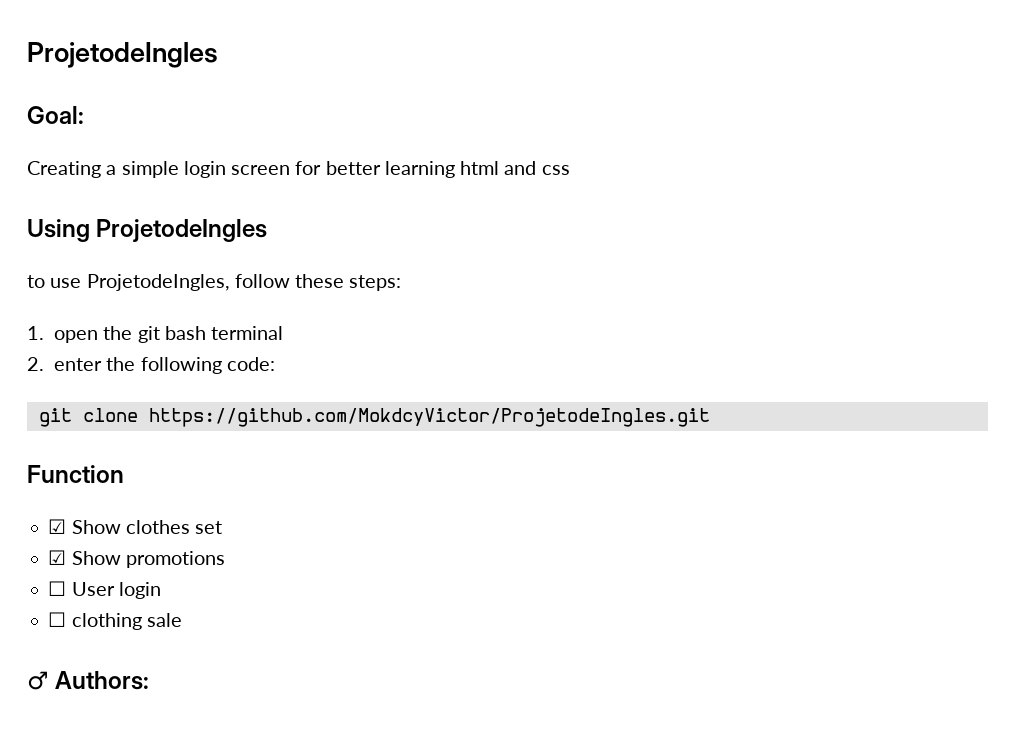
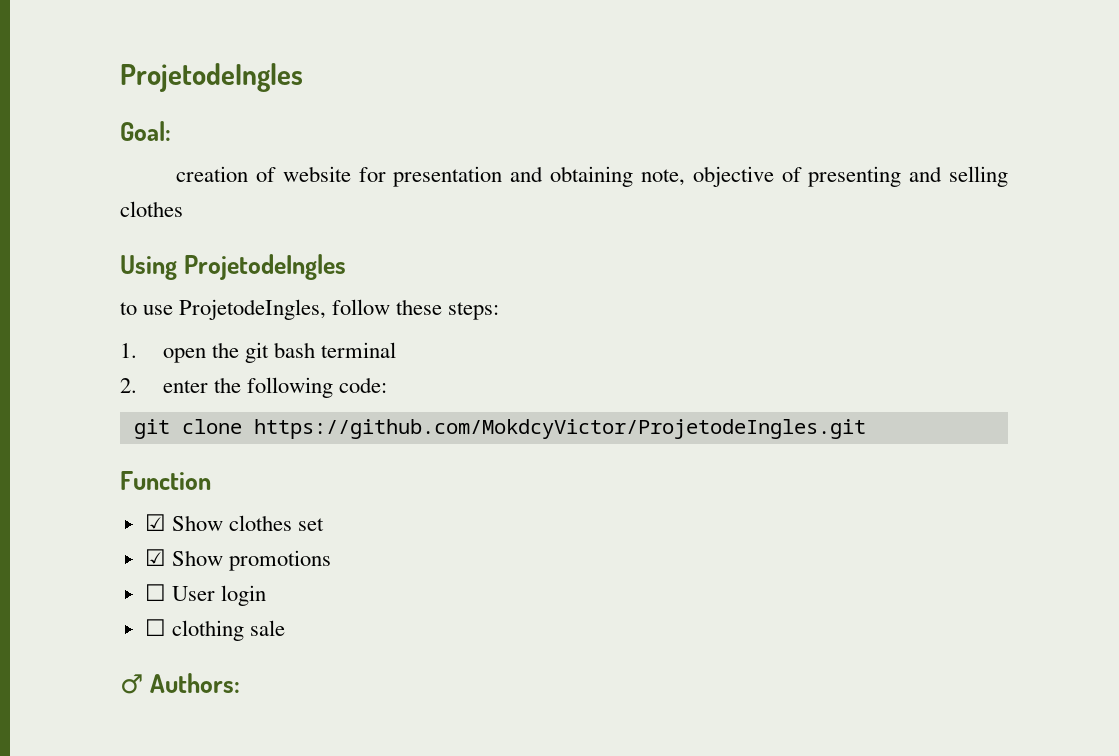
- Creating a simple login screen for better learning html and css
+ creation of website for presentation and obtaining note, objective of presenting and selling clothes

